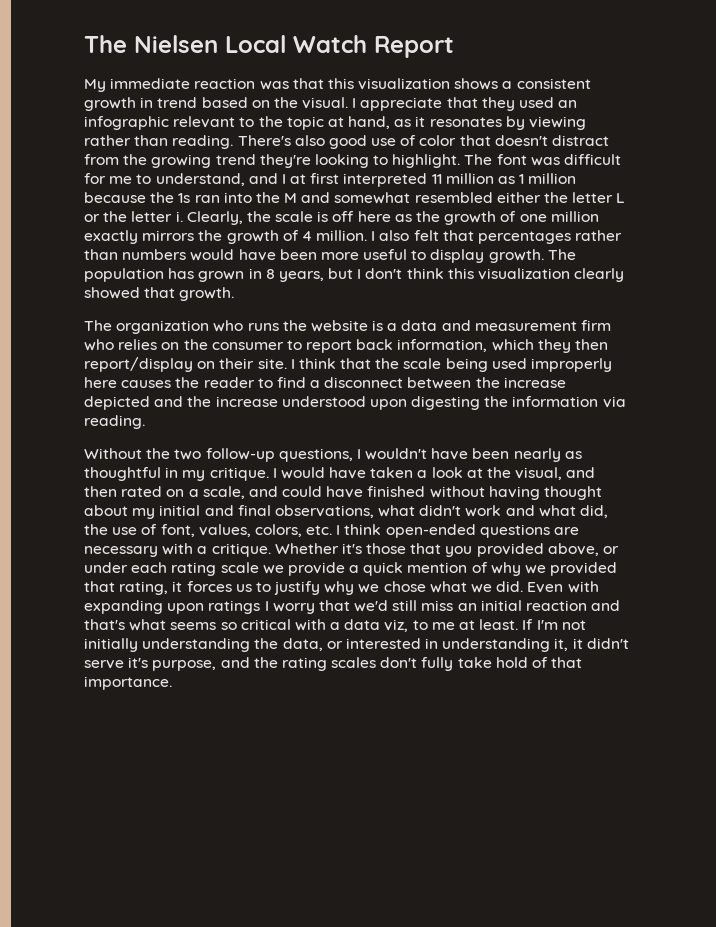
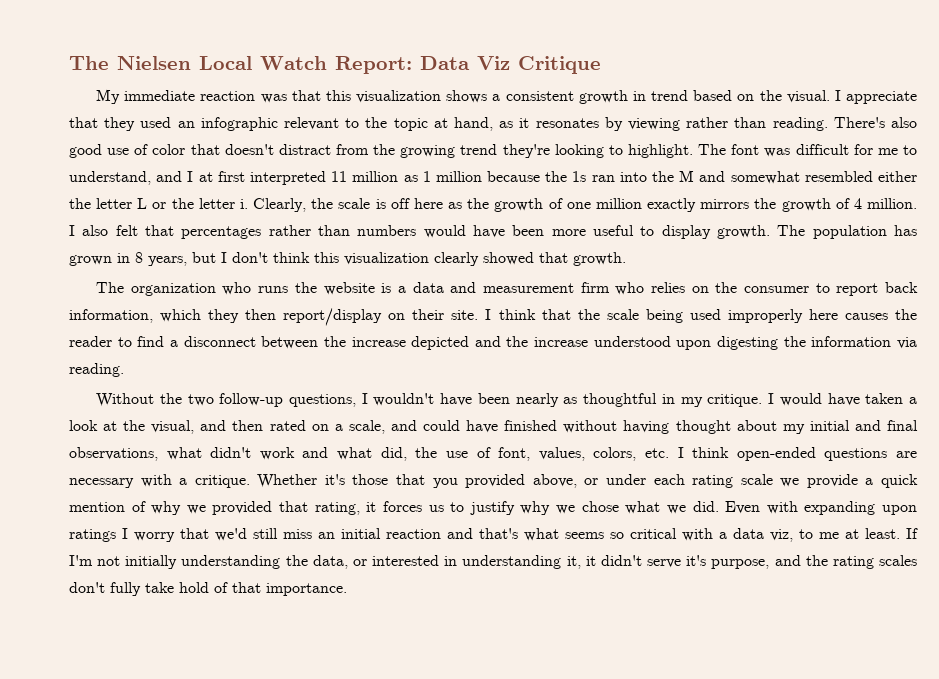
- The Nielsen Local Watch Report
+ The Nielsen Local Watch Report: Data Viz Critique

